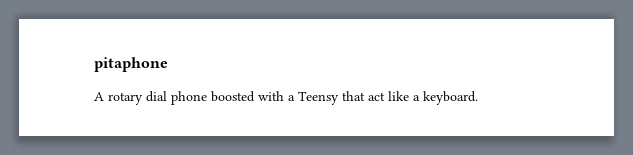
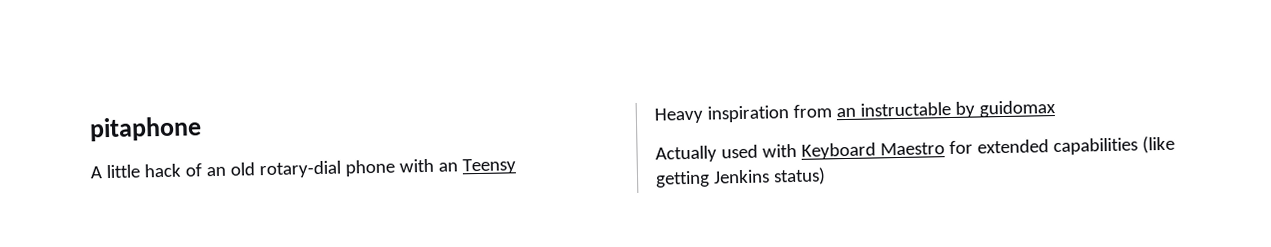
- A rotary dial phone boosted with a Teensy that act like a keyboard.
+ A little hack of an old rotary-dial phone with an Teensy
+ Heavy inspiration from an instructable by guidomax
+ Actually used with Keyboard Maestro for extended capabilities (like getting Jenkins status)

